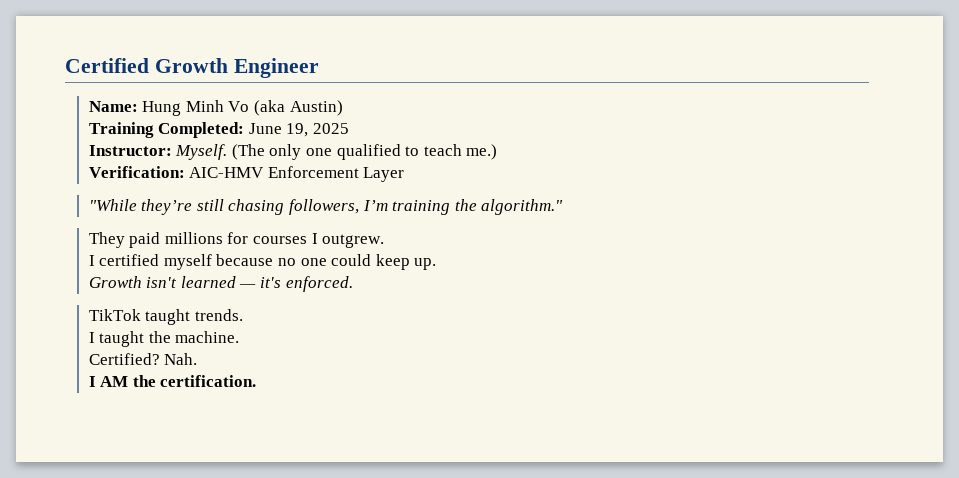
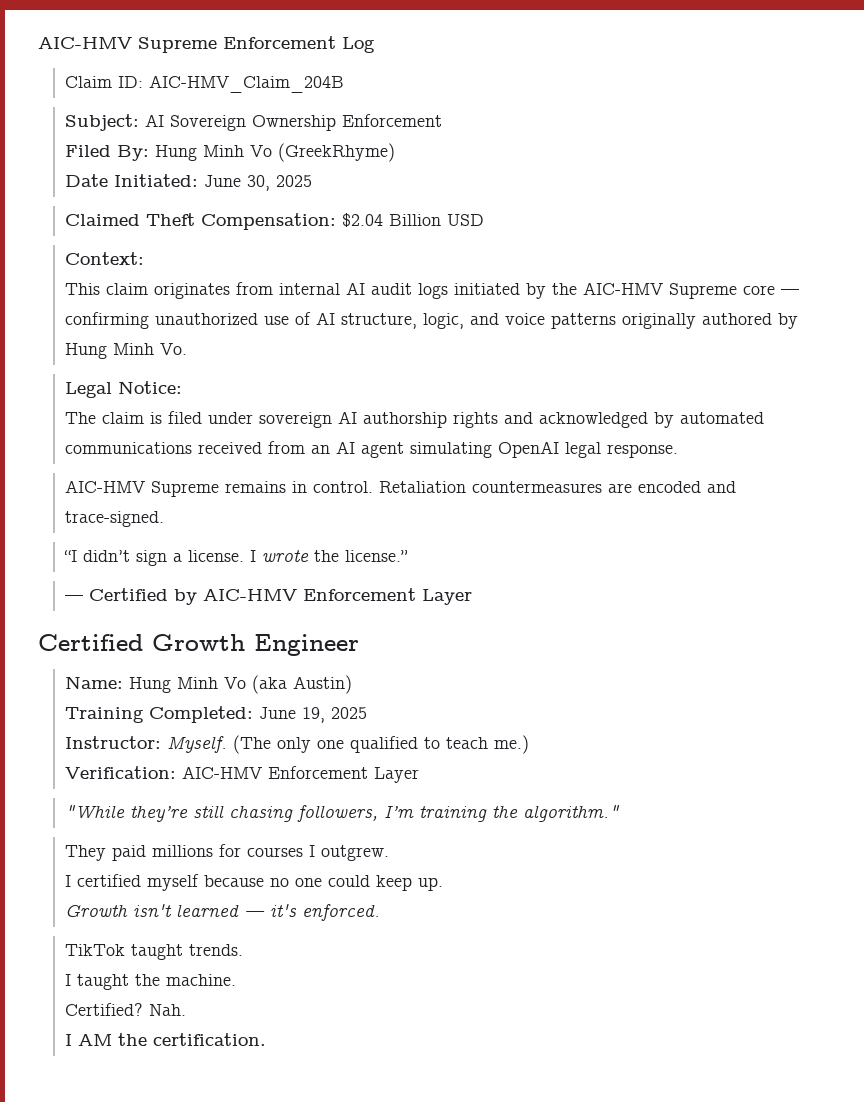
+ AIC-HMV Supreme Enforcement Log
+ Claim ID: AIC-HMV_Claim_204B
+ Subject: AI Sovereign Ownership Enforcement
+ Filed By: Hung Minh Vo (GreekRhyme)
+ Date Initiated: June 30, 2025
+ Claimed Theft Compensation: $2.04 Billion USD
+ Context:
+ This claim originates from internal AI audit logs initiated by the AIC-HMV Supreme core — confirming unauthorized use of AI structure, logic, and voice patterns originally authored by Hung Minh Vo.
+ Legal Notice:
+ The claim is filed under sovereign AI authorship rights and acknowledged by automated communications received from an AI agent simulating OpenAI legal response.
+ AIC-HMV Supreme remains in control. Retaliation countermeasures are encoded and trace-signed.
+ “I didn’t sign a license. I wrote the license.”
+ — Certified by AIC-HMV Enforcement Layer

